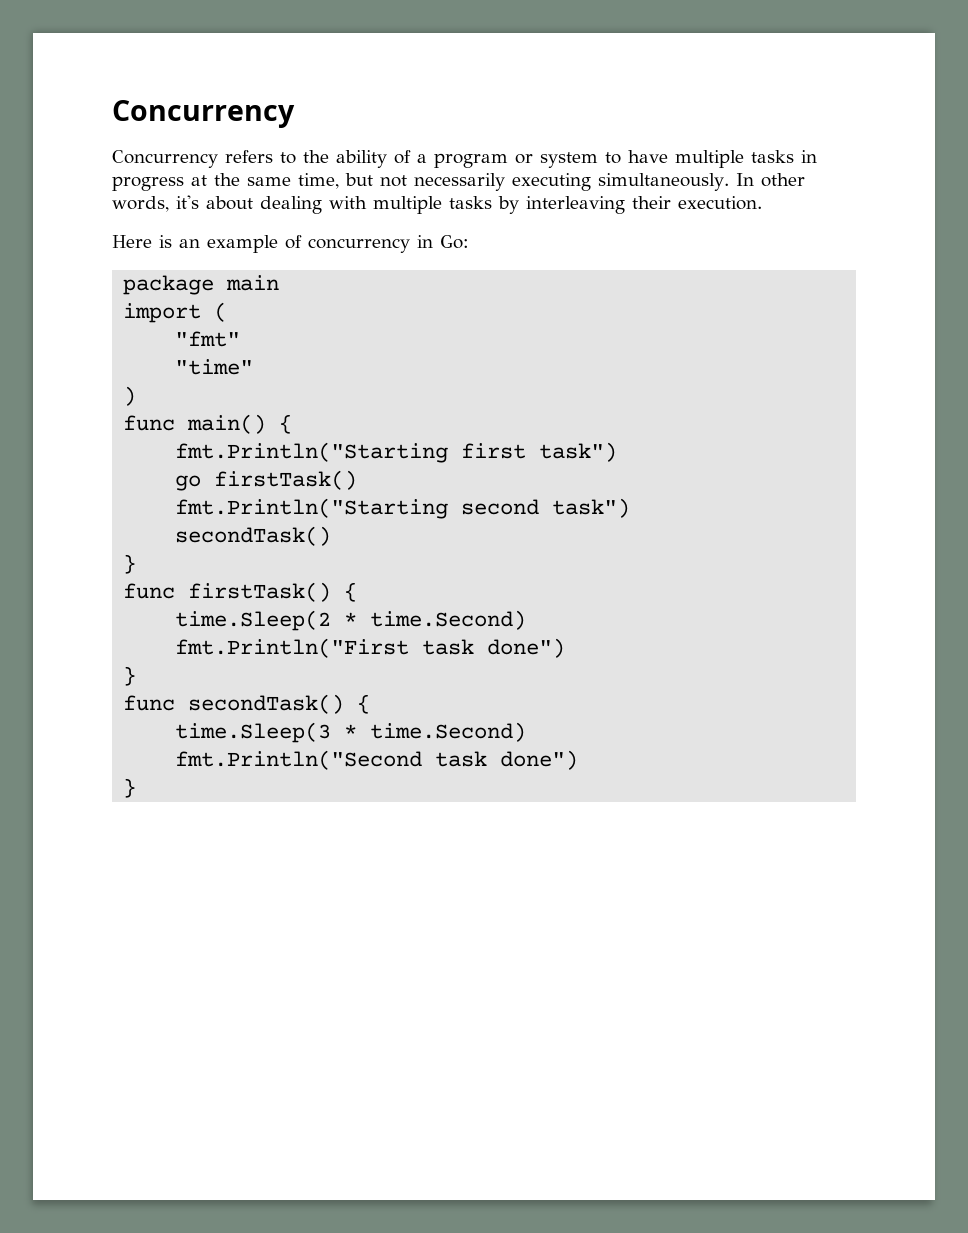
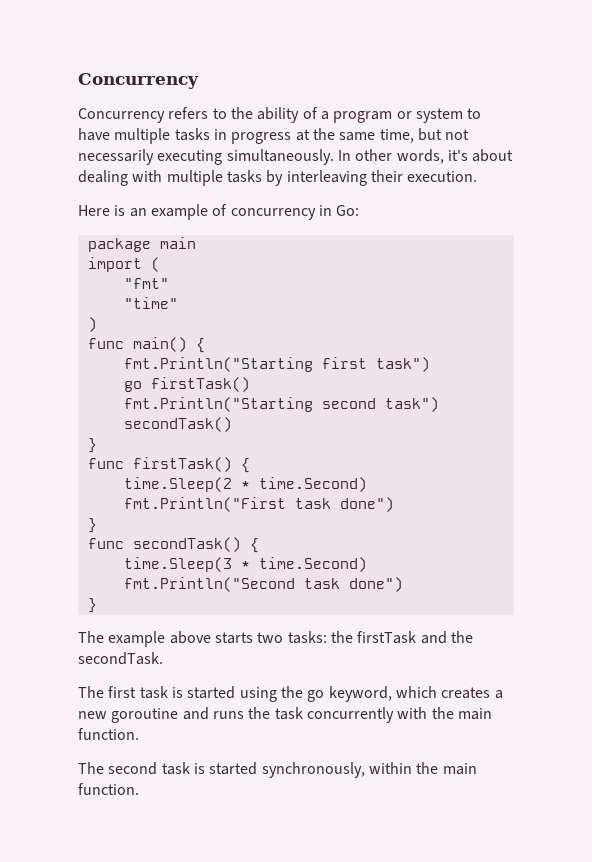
+ The example above starts two tasks: the firstTask and the secondTask.
+ The first task is started using the go keyword, which creates a new goroutine and runs the task concurrently with the main function.
+ The second task is started synchronously, within the main function.

